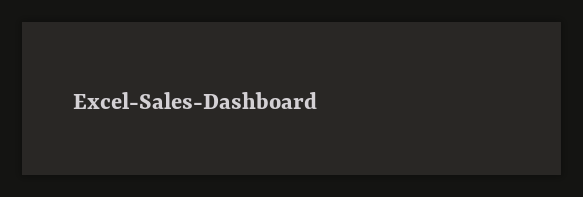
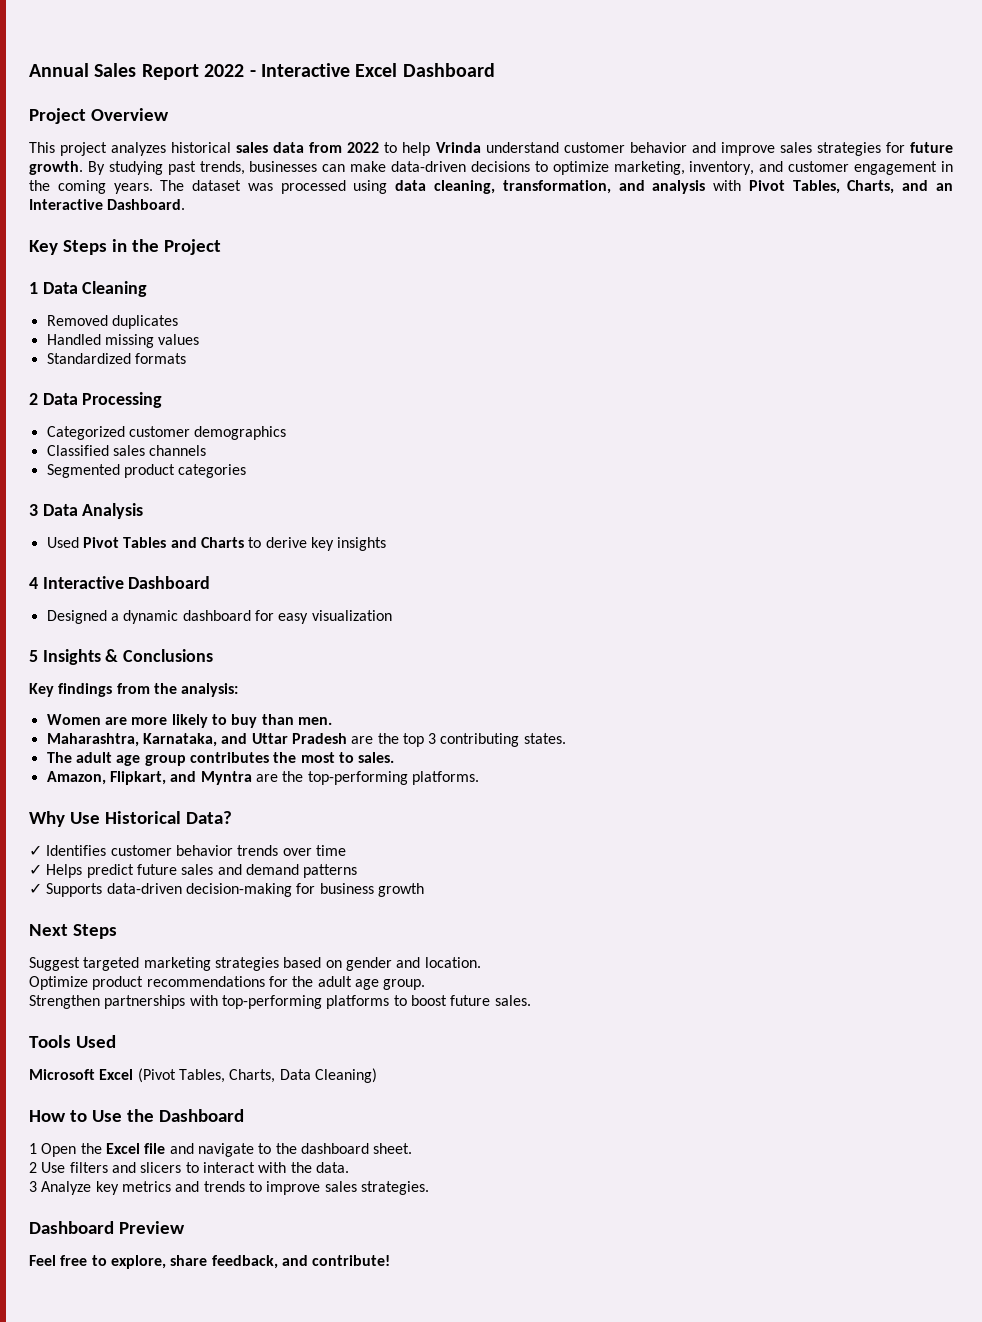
- Excel-Sales-Dashboard
+ Annual Sales Report 2022 - Interactive Excel Dashboard
+ Project Overview
+ This project analyzes historical sales data from 2022 to help Vrinda understand customer behavior and improve sales strategies for future growth. By studying past trends, businesses can make data-driven decisions to optimize marketing, inventory, and customer engagement in the coming years. The dataset was processed using data cleaning, transformation, and analysis with Pivot Tables, Charts, and an Interactive Dashboard.
+ Key Steps in the Project
+ 1 Data Cleaning
+ Removed duplicates
+ Handled missing values
+ Standardized formats
+ 2 Data Processing
+ Categorized customer demographics
+ Classified sales channels
+ Segmented product categories
+ 3 Data Analysis
+ Used Pivot Tables and Charts to derive key insights
+ 4 Interactive Dashboard
+ Designed a dynamic dashboard for easy visualization
+ 5 Insights & Conclusions
+ Key findings from the analysis:
+ Women are more likely to buy than men.
+ Maharashtra, Karnataka, and Uttar Pradesh are the top 3 contributing states.
+ The adult age group contributes the most to sales.
+ Amazon, Flipkart, and Myntra are the top-performing platforms.
+ Why Use Historical Data?
+ ✓ Identifies customer behavior trends over time
+ ✓ Helps predict future sales and demand patterns
+ ✓ Supports data-driven decision-making for business growth
+ Next Steps
+ Suggest targeted marketing strategies based on gender and location.
+ Optimize product recommendations for the adult age group.
+ Strengthen partnerships with top-performing platforms to boost future sales.
+ Tools Used
+ Microsoft Excel (Pivot Tables, Charts, Data Cleaning)
+ How to Use the Dashboard
+ 1 Open the Excel file and navigate to the dashboard sheet.
+ 2 Use filters and slicers to interact with the data.
+ 3 Analyze key metrics and trends to improve sales strategies.
+ Dashboard Preview
+ Feel free to explore, share feedback, and contribute!

